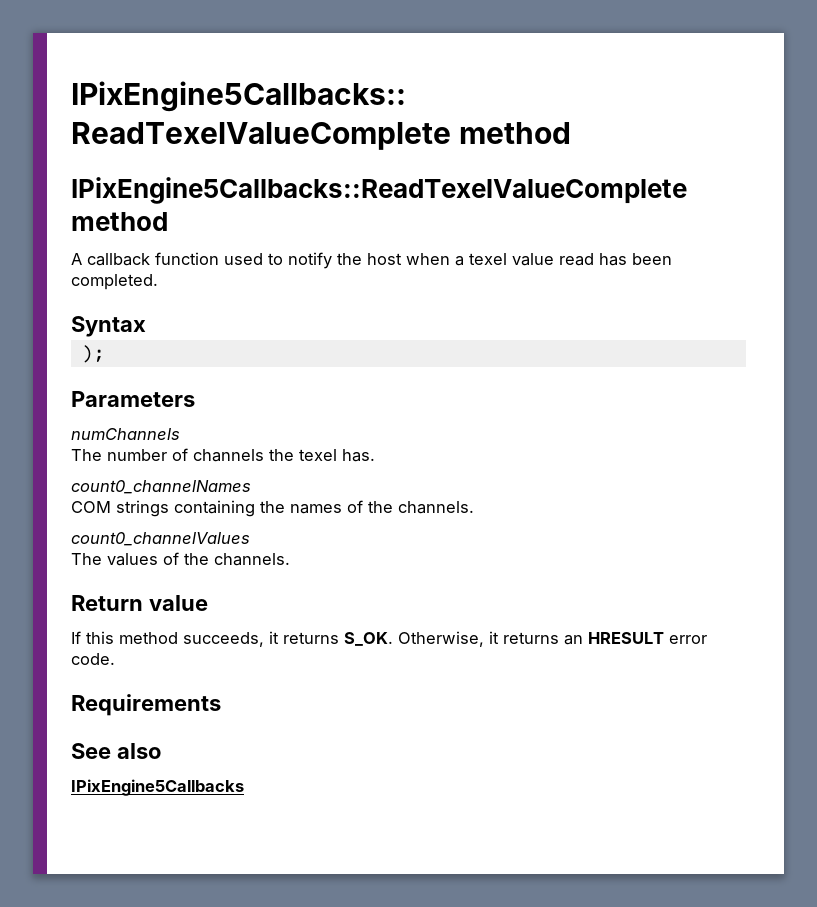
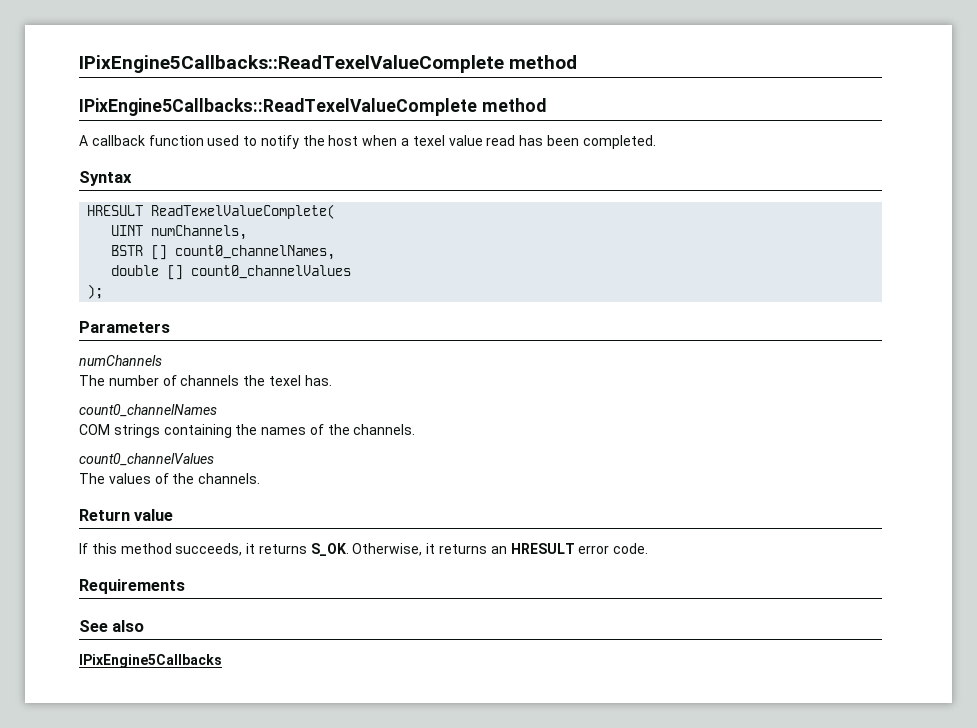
+ HRESULT ReadTexelValueComplete(
+ UINT numChannels,
+ BSTR [] count0_channelNames,
+ double [] count0_channelValues

